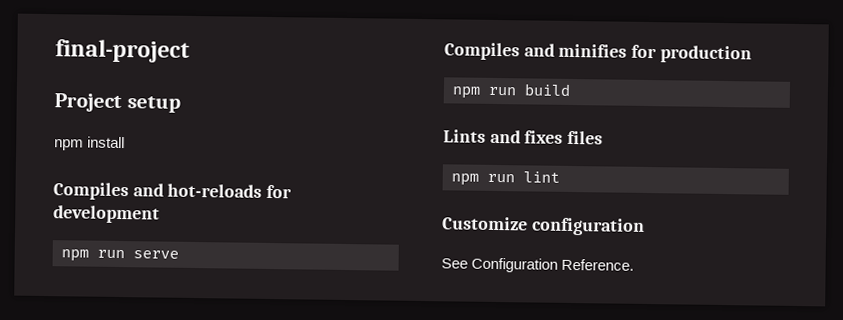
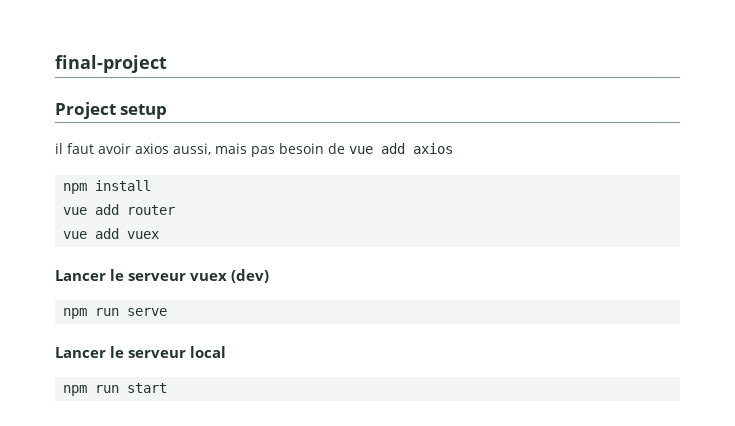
+ il faut avoir axios aussi, mais pas besoin de vue add axios
  npm install
- Compiles and hot-reloads for development
+ vue add router
+ vue add vuex
+ Lancer le serveur vuex (dev)
  npm run serve
- Compiles and minifies for production
- npm run build
- Lints and fixes files
- npm run lint
- Customize configuration
- See Configuration Reference.
+ Lancer le serveur local
+ npm run start

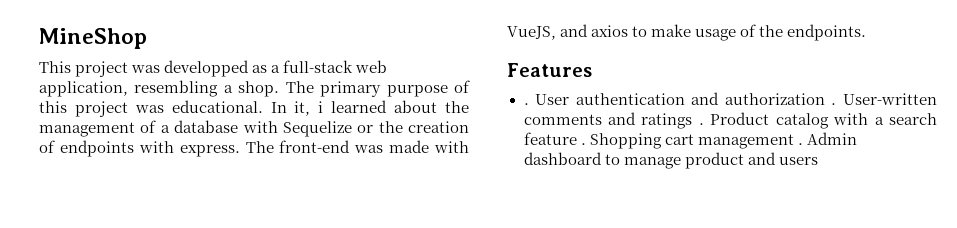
- final-project
- Project setup
- il faut avoir axios aussi, mais pas besoin de vue add axios
- npm install
- vue add router
- vue add vuex
- Lancer le serveur vuex (dev)
- npm run serve
- Lancer le serveur local
- npm run start
+ MineShop
+ This project was developped as a full-stack web application, resembling a shop. The primary purpose of this project was educational. In it, i learned about the management of a database with Sequelize or the creation of endpoints with express. The front-end was made with VueJS, and axios to make usage of the endpoints.
+ Features
+ . User authentication and authorization . User-written comments and ratings . Product catalog with a search feature . Shopping cart management . Admin dashboard to manage product and users

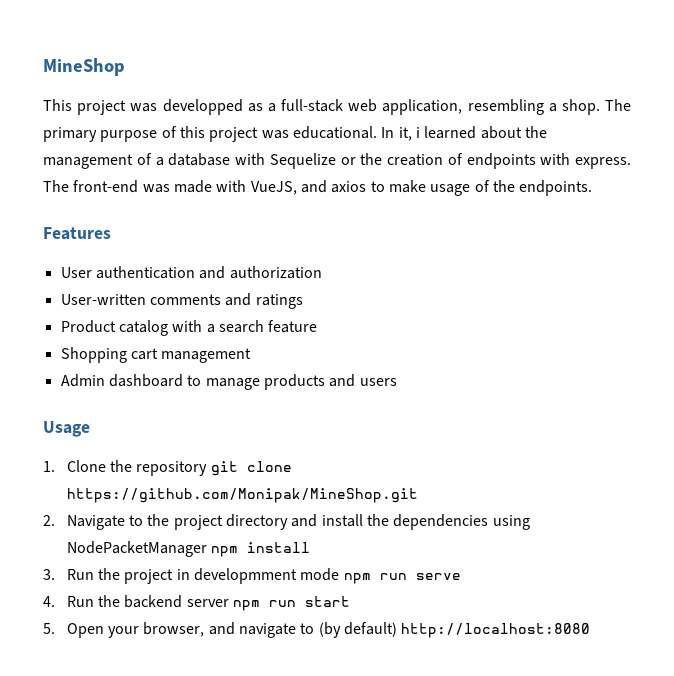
  Features
- . User authentication and authorization . User-written comments and ratings . Product catalog with a search feature . Shopping cart management . Admin dashboard to manage product and users
+ User authentication and authorization
+ User-written comments and ratings
+ Product catalog with a search feature
+ Shopping cart management
+ Admin dashboard to manage products and users
+ Usage
+ 1. Clone the repository git clone https://github.com/Monipak/MineShop.git
+ 2. Navigate to the project directory and install the dependencies using NodePacketManager npm install
+ 3. Run the project in developmment mode npm run serve
+ 4. Run the backend server npm run start
+ 5. Open your browser, and navigate to (by default) http://localhost:8080

